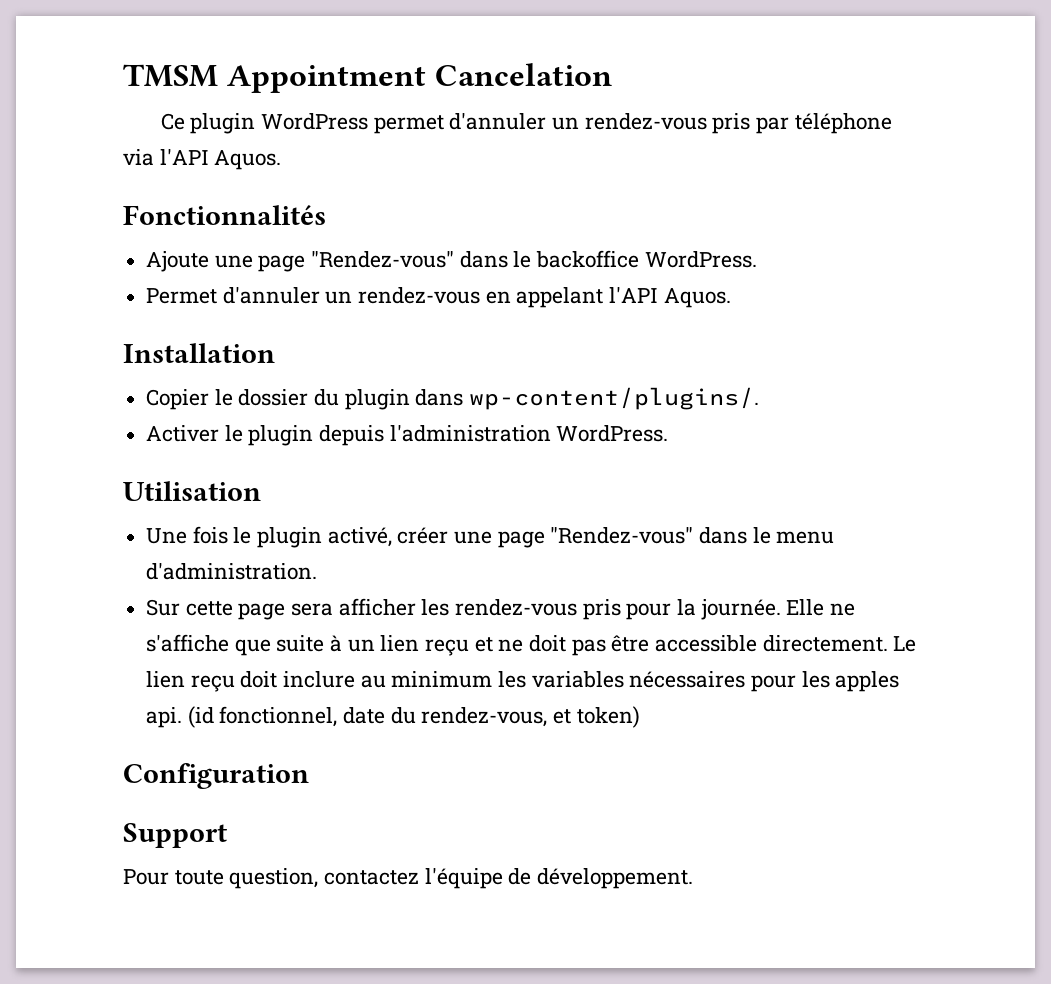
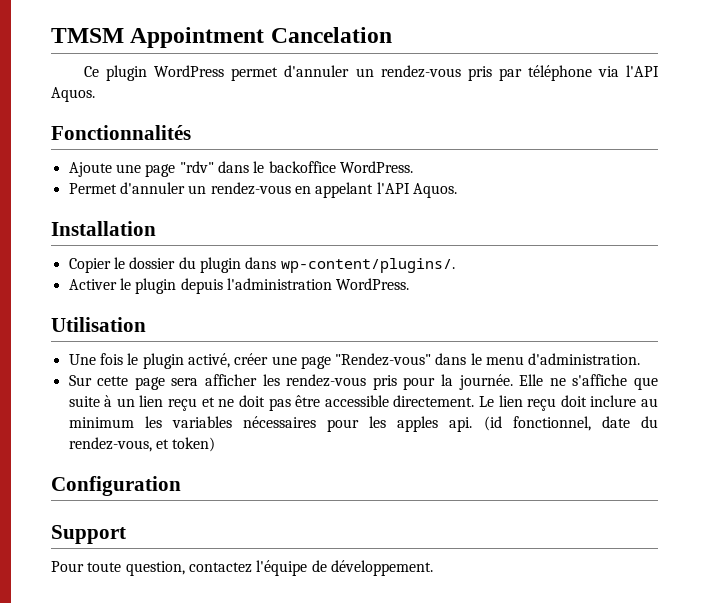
- Ajoute une page "Rendez-vous" dans le backoffice WordPress.
+ Ajoute une page "rdv" dans le backoffice WordPress.

